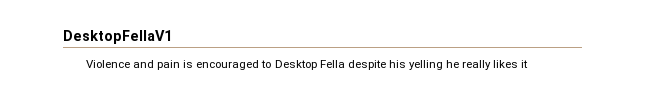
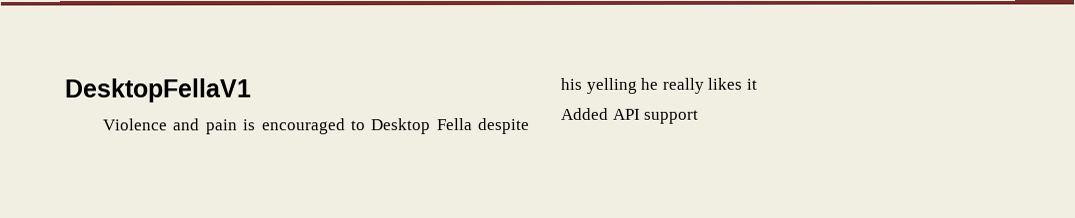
+ Added API support

